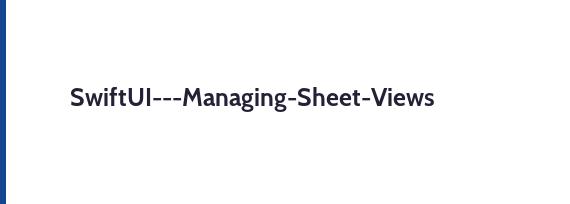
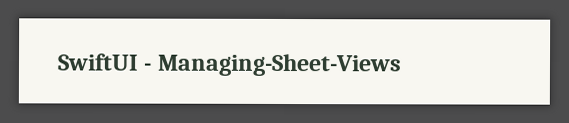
- SwiftUI---Managing-Sheet-Views
+ SwiftUI - Managing-Sheet-Views

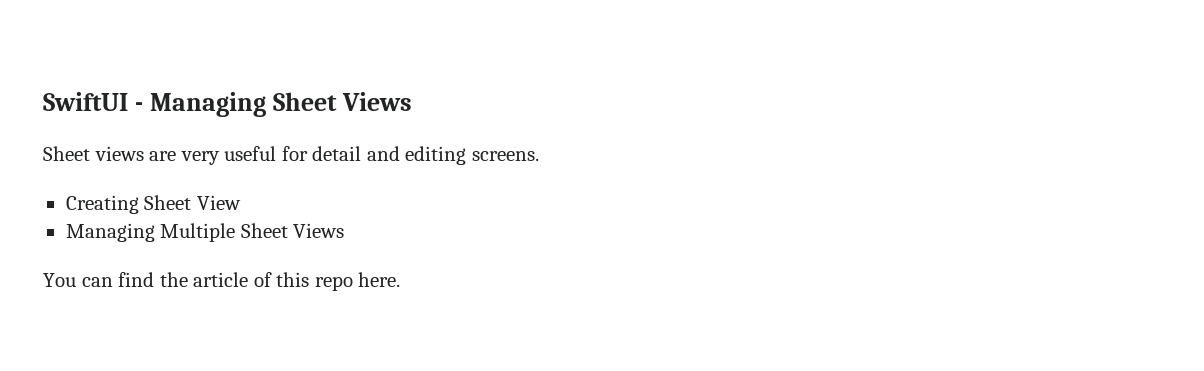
- SwiftUI - Managing-Sheet-Views
+ SwiftUI - Managing Sheet Views
+ Sheet views are very useful for detail and editing screens.
+ Creating Sheet View
+ Managing Multiple Sheet Views
+ You can find the article of this repo here.

